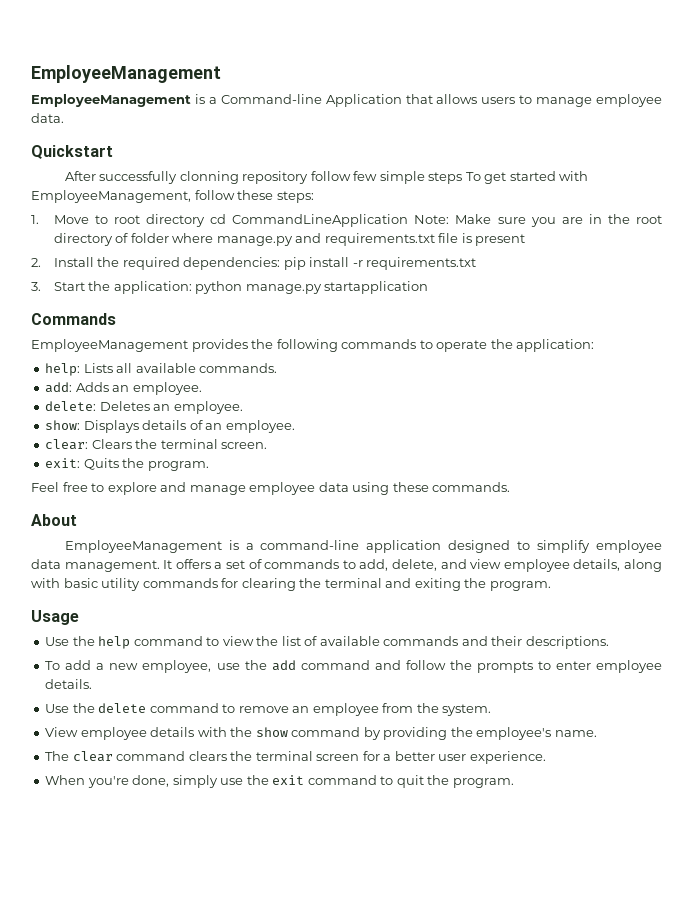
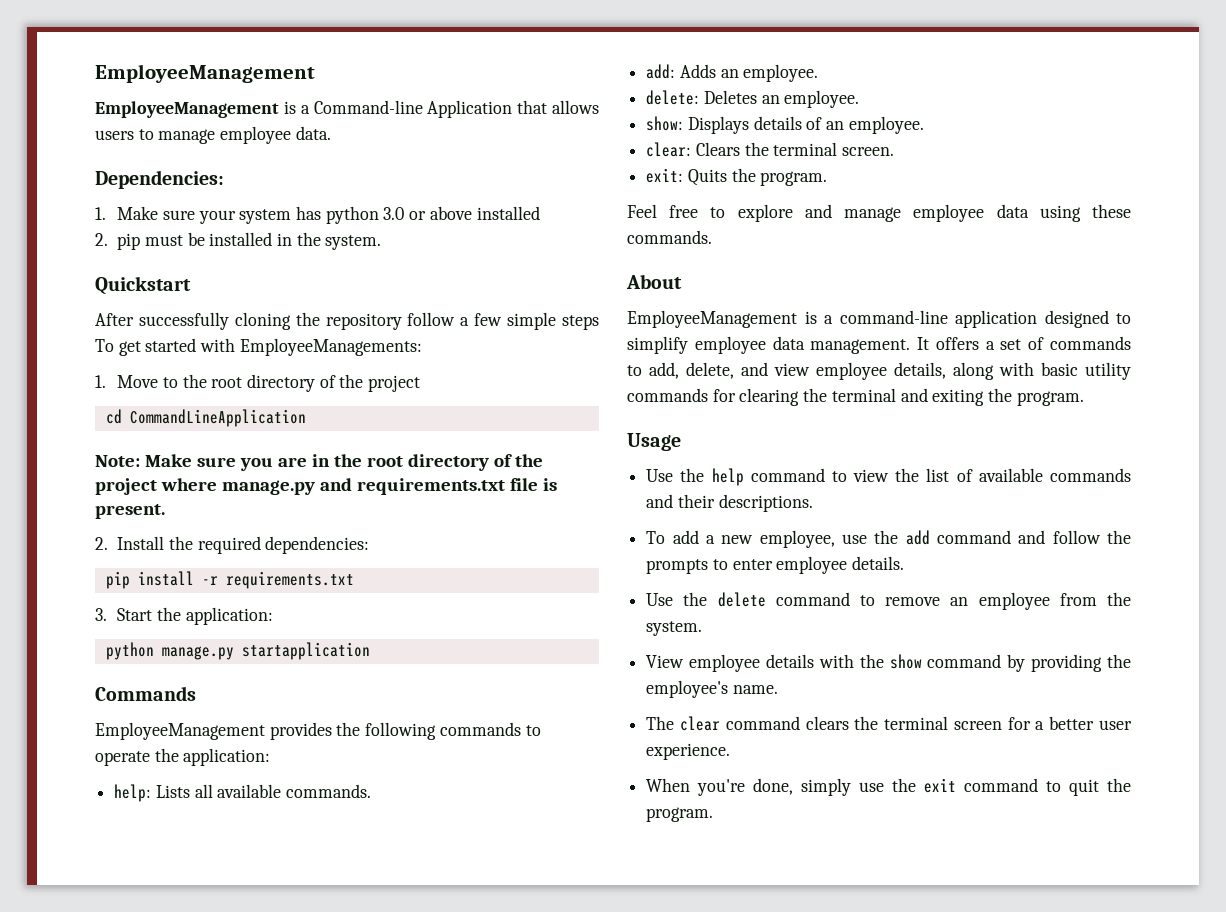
+ Dependencies:
+ 1. Make sure your system has python 3.0 or above installed
+ 2. pip must be installed in the system.
- After successfully clonning repository follow few simple steps To get started with EmployeeManagement, follow these steps:
+ After successfully cloning the repository follow a few simple steps To get started with EmployeeManagements:
- 1. Move to root directory cd CommandLineApplication Note: Make sure you are in the root directory of folder where manage.py and requirements.txt file is present
+ 1. Move to the root directory of the project
+ cd CommandLineApplication
+ Note: Make sure you are in the root directory of the project where manage.py and requirements.txt file is present.
- 2. Install the required dependencies: pip install -r requirements.txt
+ 2. Install the required dependencies:
+ pip install -r requirements.txt
- 3. Start the application: python manage.py startapplication
+ 3. Start the application:
+ python manage.py startapplication

